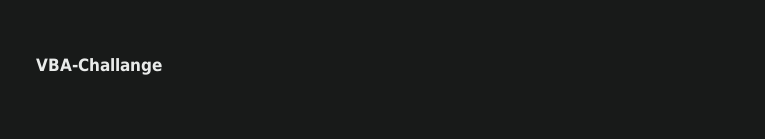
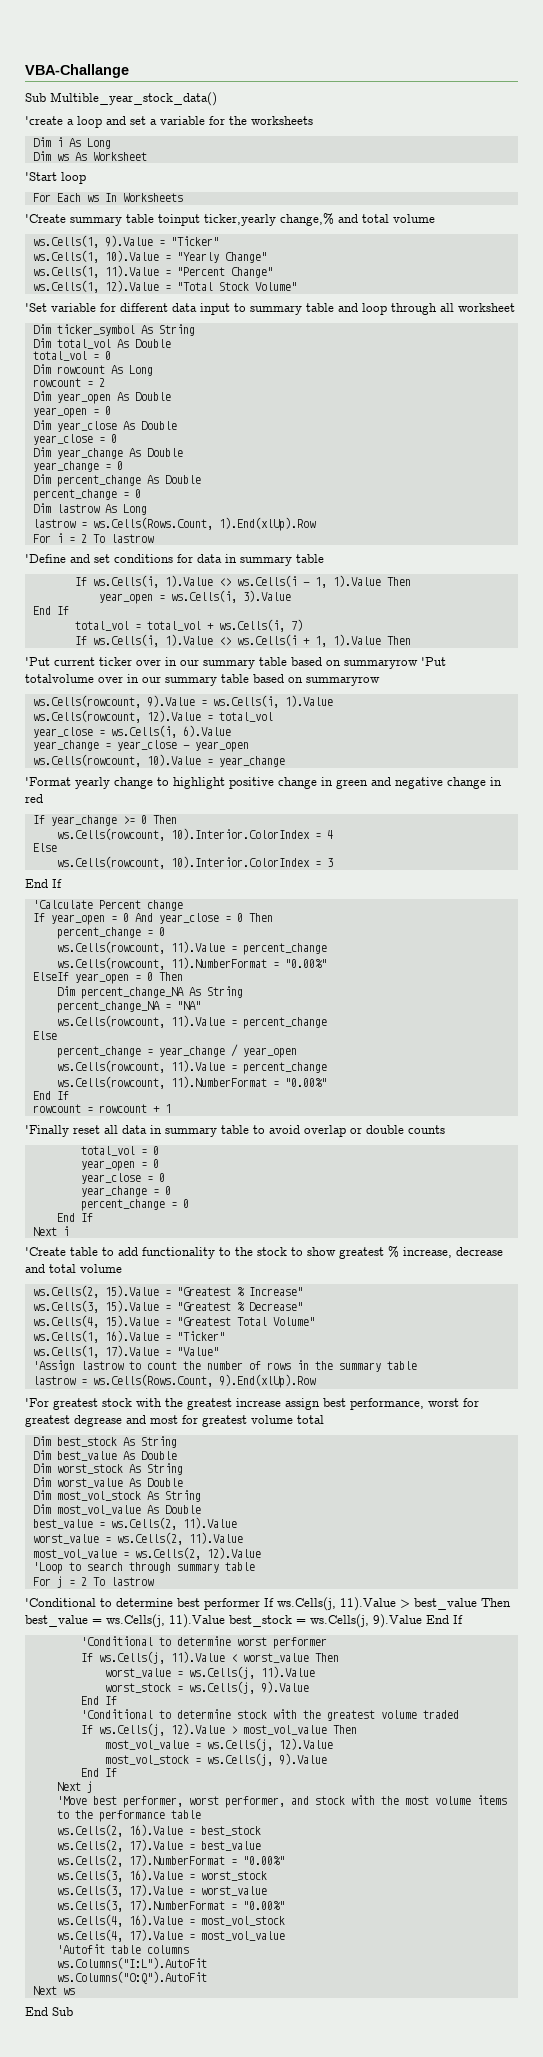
+ Sub Multible_year_stock_data()
+ 'create a loop and set a variable for the worksheets
+ Dim i As Long
+ Dim ws As Worksheet
+ 'Start loop
+ For Each ws In Worksheets
+ 'Create summary table toinput ticker,yearly change,% and total volume
+ ws.Cells(1, 9).Value = "Ticker"
+ ws.Cells(1, 10).Value = "Yearly Change"
+ ws.Cells(1, 11).Value = "Percent Change"
+ ws.Cells(1, 12).Value = "Total Stock Volume"
+ 'Set variable for different data input to summary table and loop through all worksheet
+ Dim ticker_symbol As String
+ Dim total_vol As Double
+ total_vol = 0
+ Dim rowcount As Long
+ rowcount = 2
+ Dim year_open As Double
+ year_open = 0
+ Dim year_close As Double
+ year_close = 0
+ Dim year_change As Double
+ year_change = 0
+ Dim percent_change As Double
+ percent_change = 0
+ Dim lastrow As Long
+ lastrow = ws.Cells(Rows.Count, 1).End(xlUp).Row
+ For i = 2 To lastrow
+ 'Define and set conditions for data in summary table
+ If ws.Cells(i, 1).Value <> ws.Cells(i - 1, 1).Value Then
+ year_open = ws.Cells(i, 3).Value
+ End If
+ total_vol = total_vol + ws.Cells(i, 7)
+ If ws.Cells(i, 1).Value <> ws.Cells(i + 1, 1).Value Then
+ 'Put current ticker over in our summary table based on summaryrow 'Put totalvolume over in our summary table based on summaryrow
+ ws.Cells(rowcount, 9).Value = ws.Cells(i, 1).Value
+ ws.Cells(rowcount, 12).Value = total_vol
+ year_close = ws.Cells(i, 6).Value
+ year_change = year_close - year_open
+ ws.Cells(rowcount, 10).Value = year_change
+ 'Format yearly change to highlight positive change in green and negative change in red
+ If year_change >= 0 Then
+ ws.Cells(rowcount, 10).Interior.ColorIndex = 4
+ Else
+ ws.Cells(rowcount, 10).Interior.ColorIndex = 3
+ End If
+ 'Calculate Percent change
+ If year_open = 0 And year_close = 0 Then
+ percent_change = 0
+ ws.Cells(rowcount, 11).Value = percent_change
+ ws.Cells(rowcount, 11).NumberFormat = "0.00%"
+ ElseIf year_open = 0 Then
+ Dim percent_change_NA As String
+ percent_change_NA = "NA"
+ ws.Cells(rowcount, 11).Value = percent_change
+ Else
+ percent_change = year_change / year_open
+ ws.Cells(rowcount, 11).Value = percent_change
+ ws.Cells(rowcount, 11).NumberFormat = "0.00%"
+ End If
+ rowcount = rowcount + 1
+ 'Finally reset all data in summary table to avoid overlap or double counts
+ total_vol = 0
+ year_open = 0
+ year_close = 0
+ year_change = 0
+ percent_change = 0
+ End If
+ Next i
+ 'Create table to add functionality to the stock to show greatest % increase, decrease and total volume
+ ws.Cells(2, 15).Value = "Greatest % Increase"
+ ws.Cells(3, 15).Value = "Greatest % Decrease"
+ ws.Cells(4, 15).Value = "Greatest Total Volume"
+ ws.Cells(1, 16).Value = "Ticker"
+ ws.Cells(1, 17).Value = "Value"
+ 'Assign lastrow to count the number of rows in the summary table
+ lastrow = ws.Cells(Rows.Count, 9).End(xlUp).Row
+ 'For greatest stock with the greatest increase assign best performance, worst for greatest degrease and most for greatest volume total
+ Dim best_stock As String
+ Dim best_value As Double
+ Dim worst_stock As String
+ Dim worst_value As Double
+ Dim most_vol_stock As String
+ Dim most_vol_value As Double
+ best_value = ws.Cells(2, 11).Value
+ worst_value = ws.Cells(2, 11).Value
+ most_vol_value = ws.Cells(2, 12).Value
+ 'Loop to search through summary table
+ For j = 2 To lastrow
+ 'Conditional to determine best performer If ws.Cells(j, 11).Value > best_value Then best_value = ws.Cells(j, 11).Value best_stock = ws.Cells(j, 9).Value End If
+ 'Conditional to determine worst performer
+ If ws.Cells(j, 11).Value < worst_value Then
+ worst_value = ws.Cells(j, 11).Value
+ worst_stock = ws.Cells(j, 9).Value
+ End If
+ 'Conditional to determine stock with the greatest volume traded
+ If ws.Cells(j, 12).Value > most_vol_value Then
+ most_vol_value = ws.Cells(j, 12).Value
+ most_vol_stock = ws.Cells(j, 9).Value
+ End If
+ Next j
+ 'Move best performer, worst performer, and stock with the most volume items to the performance table
+ ws.Cells(2, 16).Value = best_stock
+ ws.Cells(2, 17).Value = best_value
+ ws.Cells(2, 17).NumberFormat = "0.00%"
+ ws.Cells(3, 16).Value = worst_stock
+ ws.Cells(3, 17).Value = worst_value
+ ws.Cells(3, 17).NumberFormat = "0.00%"
+ ws.Cells(4, 16).Value = most_vol_stock
+ ws.Cells(4, 17).Value = most_vol_value
+ 'Autofit table columns
+ ws.Columns("I:L").AutoFit
+ ws.Columns("O:Q").AutoFit
+ Next ws
+ End Sub

